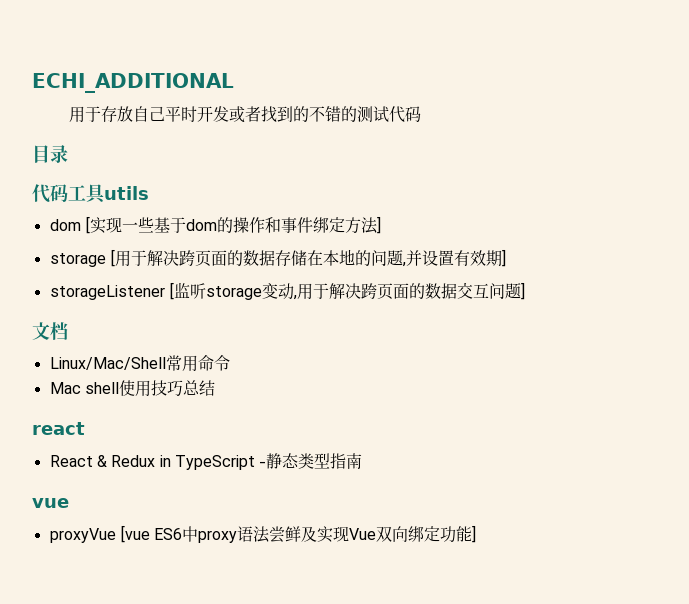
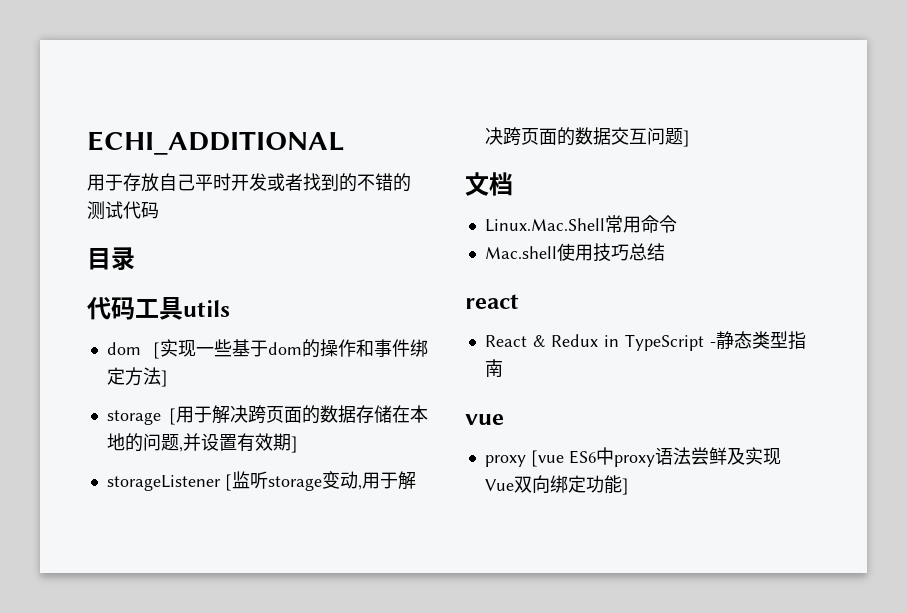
- Linux/Mac/Shell常用命令
+ Linux.Mac.Shell常用命令
- Mac shell使用技巧总结
+ Mac.shell使用技巧总结
- proxyVue [vue ES6中proxy语法尝鲜及实现Vue双向绑定功能]
+ proxy [vue ES6中proxy语法尝鲜及实现Vue双向绑定功能]

